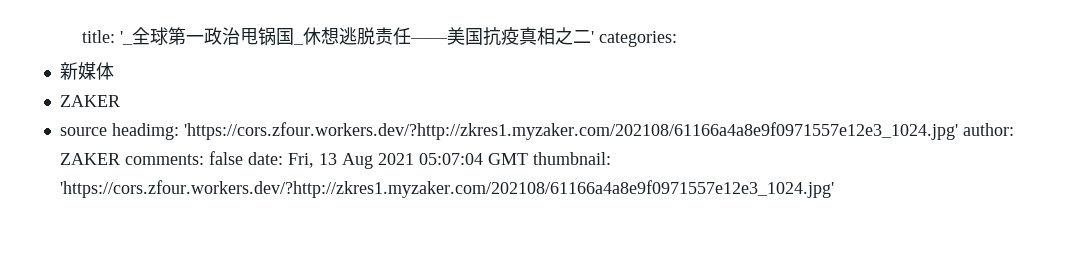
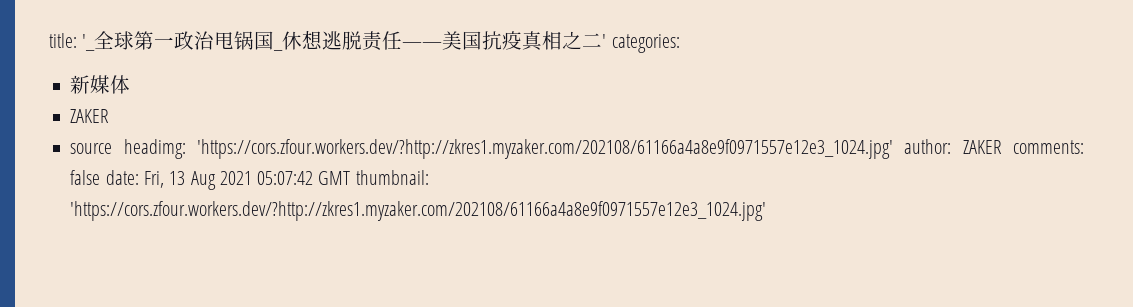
- source headimg: 'https://cors.zfour.workers.dev/?http://zkres1.myzaker.com/202108/61166a4a8e9f0971557e12e3_1024.jpg' author: ZAKER comments: false date: Fri, 13 Aug 2021 05:07:04 GMT thumbnail: 'https://cors.zfour.workers.dev/?http://zkres1.myzaker.com/202108/61166a4a8e9f0971557e12e3_1024.jpg'
+ source headimg: 'https://cors.zfour.workers.dev/?http://zkres1.myzaker.com/202108/61166a4a8e9f0971557e12e3_1024.jpg' author: ZAKER comments: false date: Fri, 13 Aug 2021 05:07:42 GMT thumbnail: 'https://cors.zfour.workers.dev/?http://zkres1.myzaker.com/202108/61166a4a8e9f0971557e12e3_1024.jpg'

